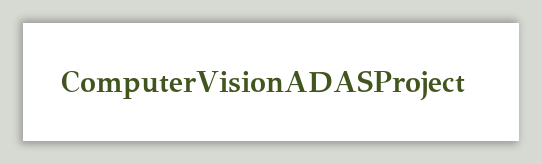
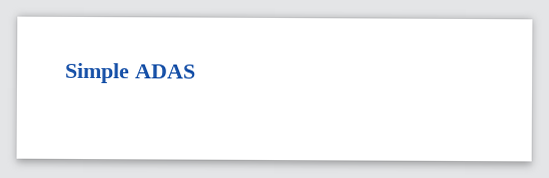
- ComputerVisionADASProject
+ Simple ADAS

